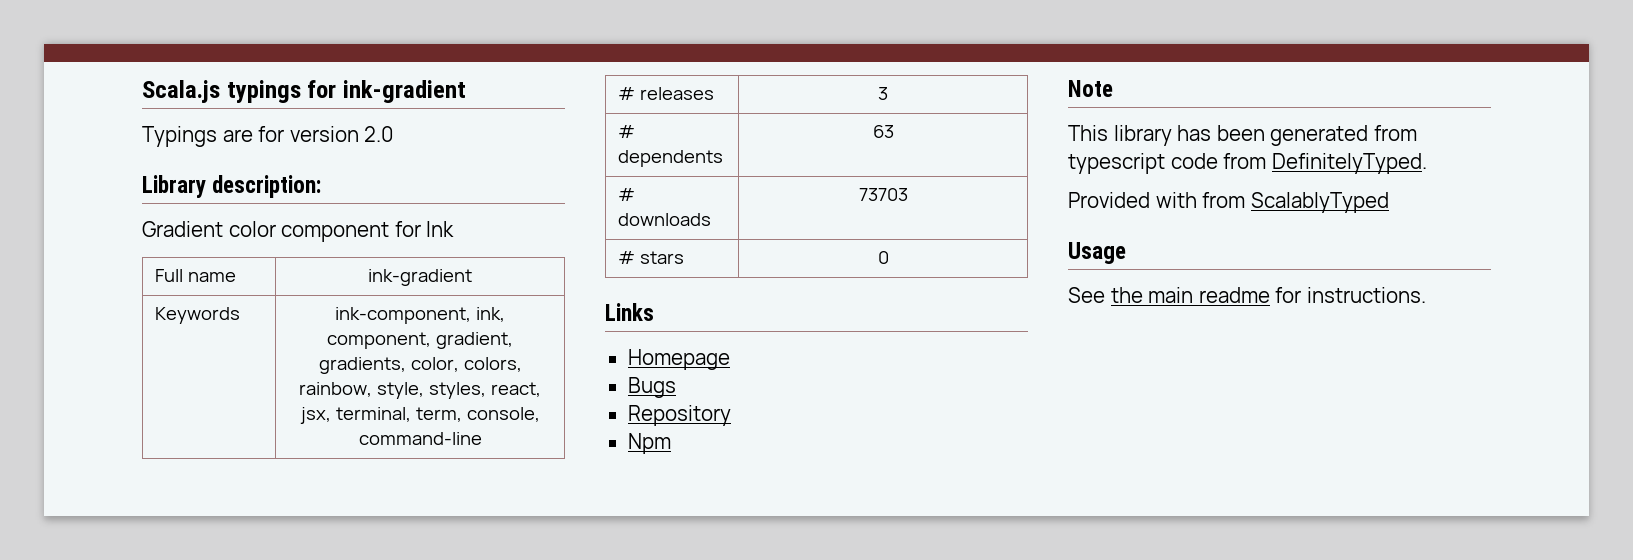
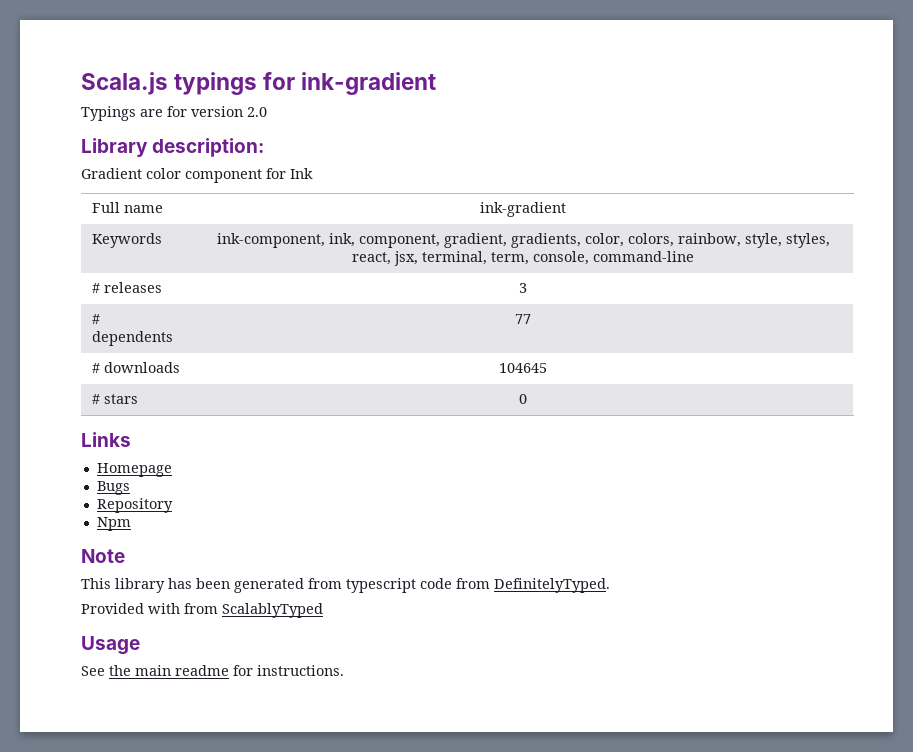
- # dependents | 63
+ # dependents | 77
- # downloads | 73703
+ # downloads | 104645

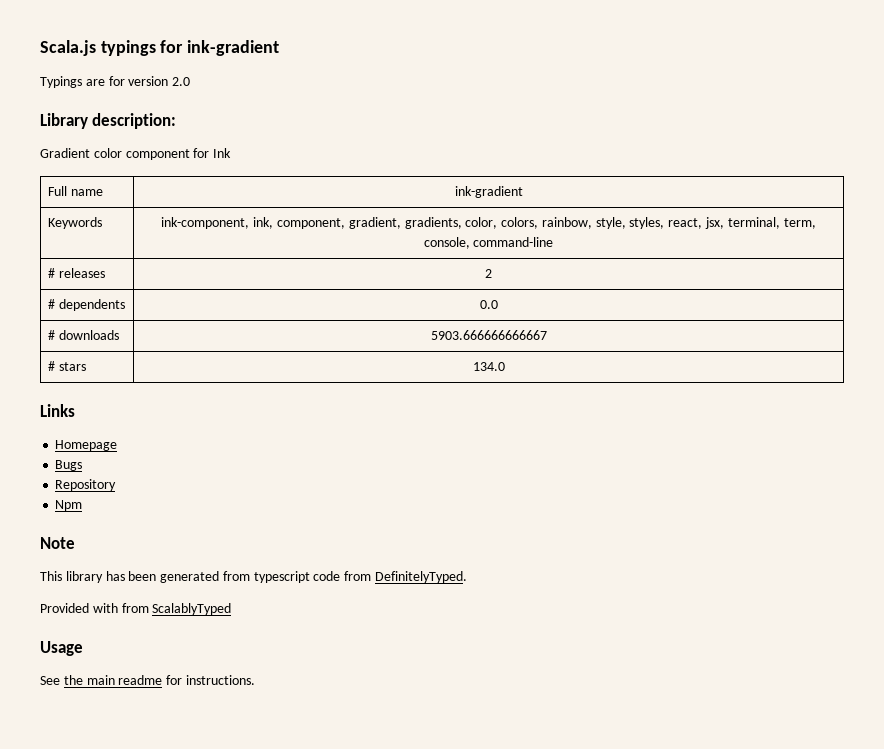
- # releases | 3
+ # releases | 2
- # dependents | 77
+ # dependents | 0.0
- # downloads | 104645
+ # downloads | 5903.666666666667
- # stars | 0
+ # stars | 134.0

